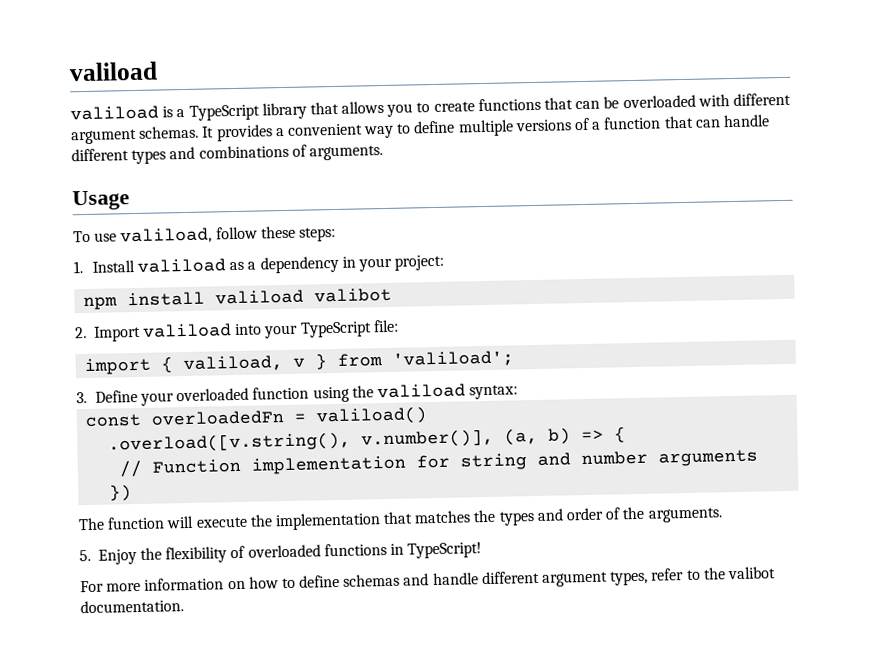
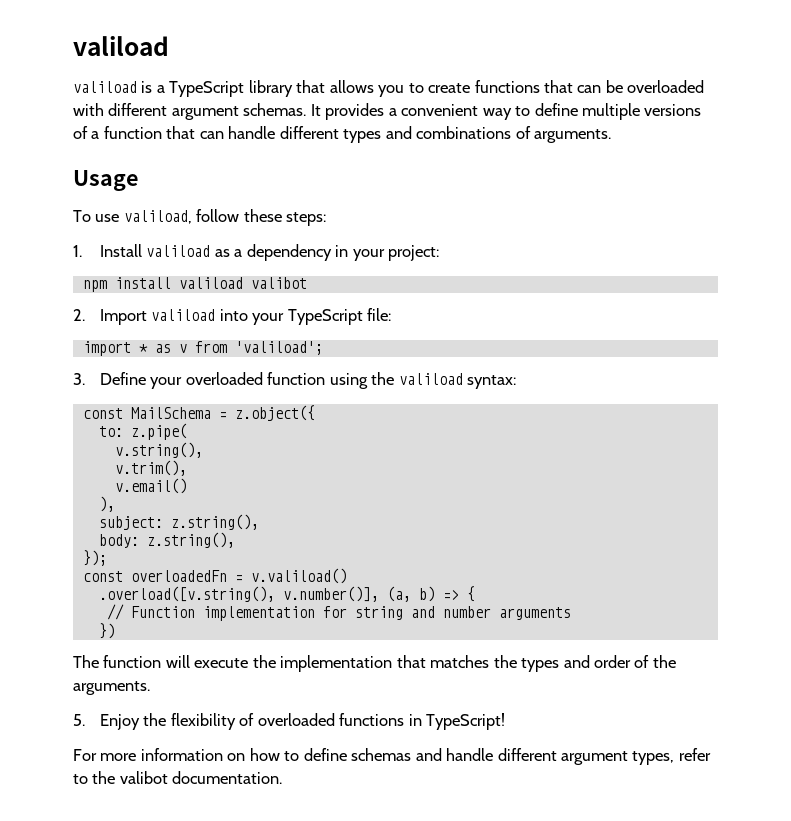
- import { valiload, v } from 'valiload';
+ import * as v from 'valiload';
+ const MailSchema = z.object({
+ to: z.pipe(
+ v.string(),
+ v.trim(),
+ v.email()
+ ),
+ subject: z.string(),
+ body: z.string(),
+ });
- const overloadedFn = valiload()
+ const overloadedFn = v.valiload()

